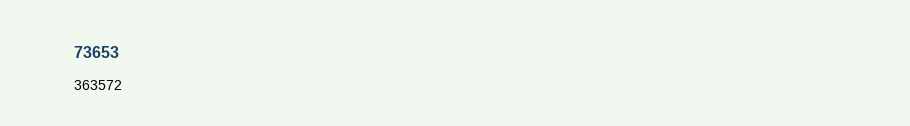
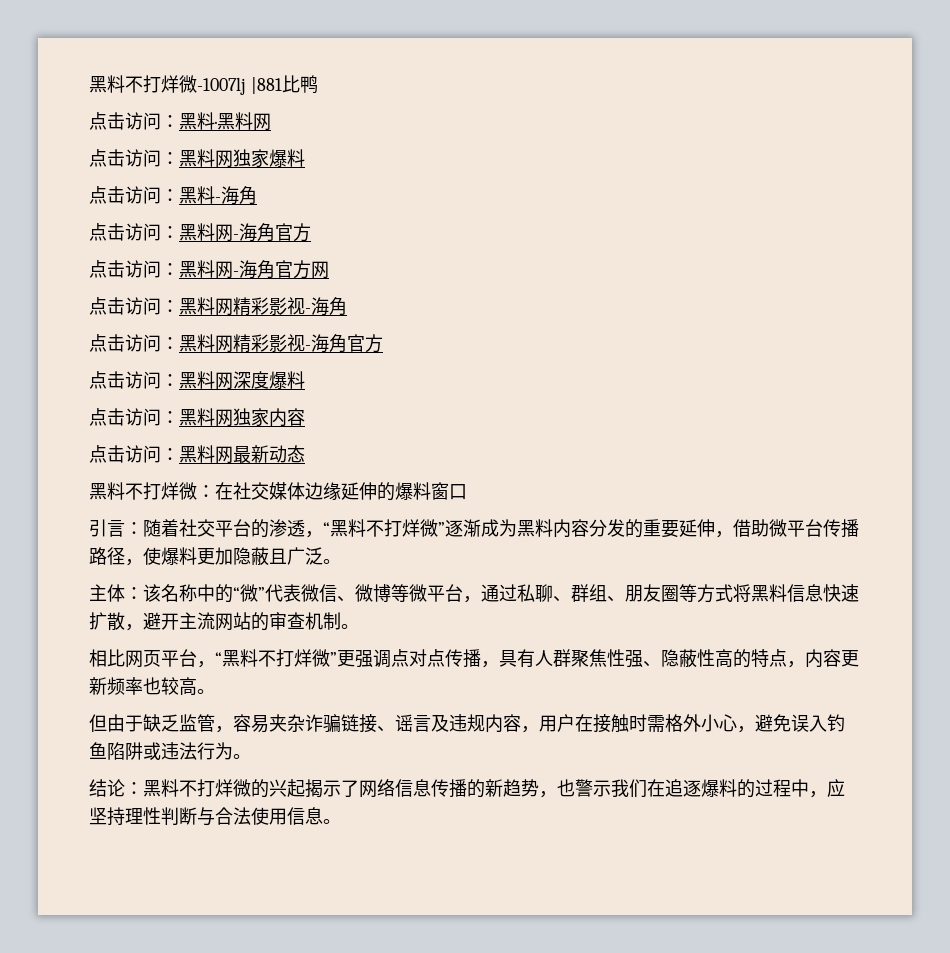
- 73653
- 363572
+ 黑料不打烊微-1007lj |881比鸭
+ 点击访问：黑料·黑料网
+ 点击访问：黑料网独家爆料
+ 点击访问：黑料-海角
+ 点击访问：黑料网-海角官方
+ 点击访问：黑料网-海角官方网
+ 点击访问：黑料网精彩影视-海角
+ 点击访问：黑料网精彩影视-海角官方
+ 点击访问：黑料网深度爆料
+ 点击访问：黑料网独家内容
+ 点击访问：黑料网最新动态
+ 黑料不打烊微：在社交媒体边缘延伸的爆料窗口
+ 引言：随着社交平台的渗透，“黑料不打烊微”逐渐成为黑料内容分发的重要延伸，借助微平台传播路径，使爆料更加隐蔽且广泛。
+ 主体：该名称中的“微”代表微信、微博等微平台，通过私聊、群组、朋友圈等方式将黑料信息快速扩散，避开主流网站的审查机制。
+ 相比网页平台，“黑料不打烊微”更强调点对点传播，具有人群聚焦性强、隐蔽性高的特点，内容更新频率也较高。
+ 但由于缺乏监管，容易夹杂诈骗链接、谣言及违规内容，用户在接触时需格外小心，避免误入钓鱼陷阱或违法行为。
+ 结论：黑料不打烊微的兴起揭示了网络信息传播的新趋势，也警示我们在追逐爆料的过程中，应坚持理性判断与合法使用信息。

